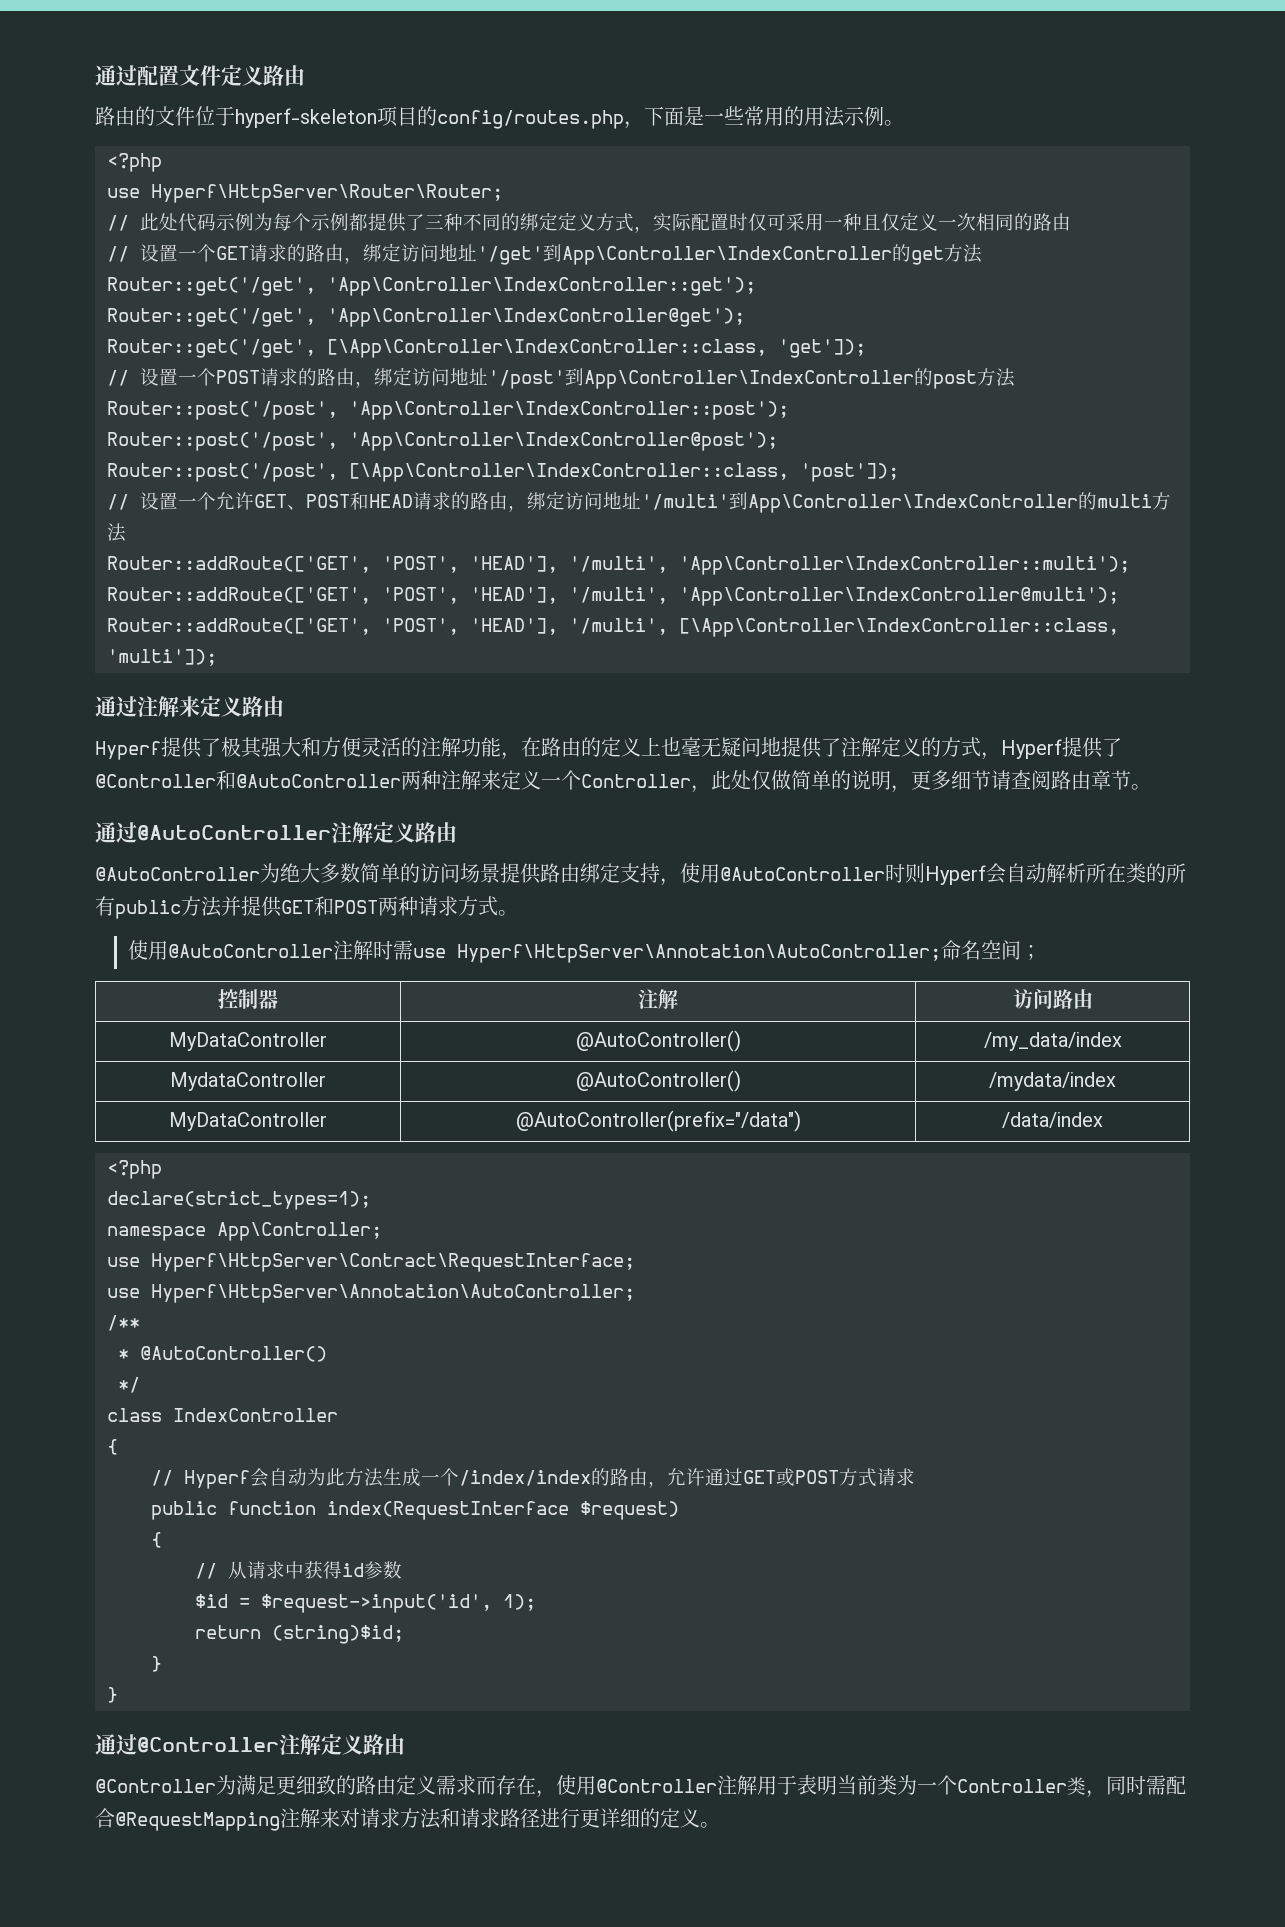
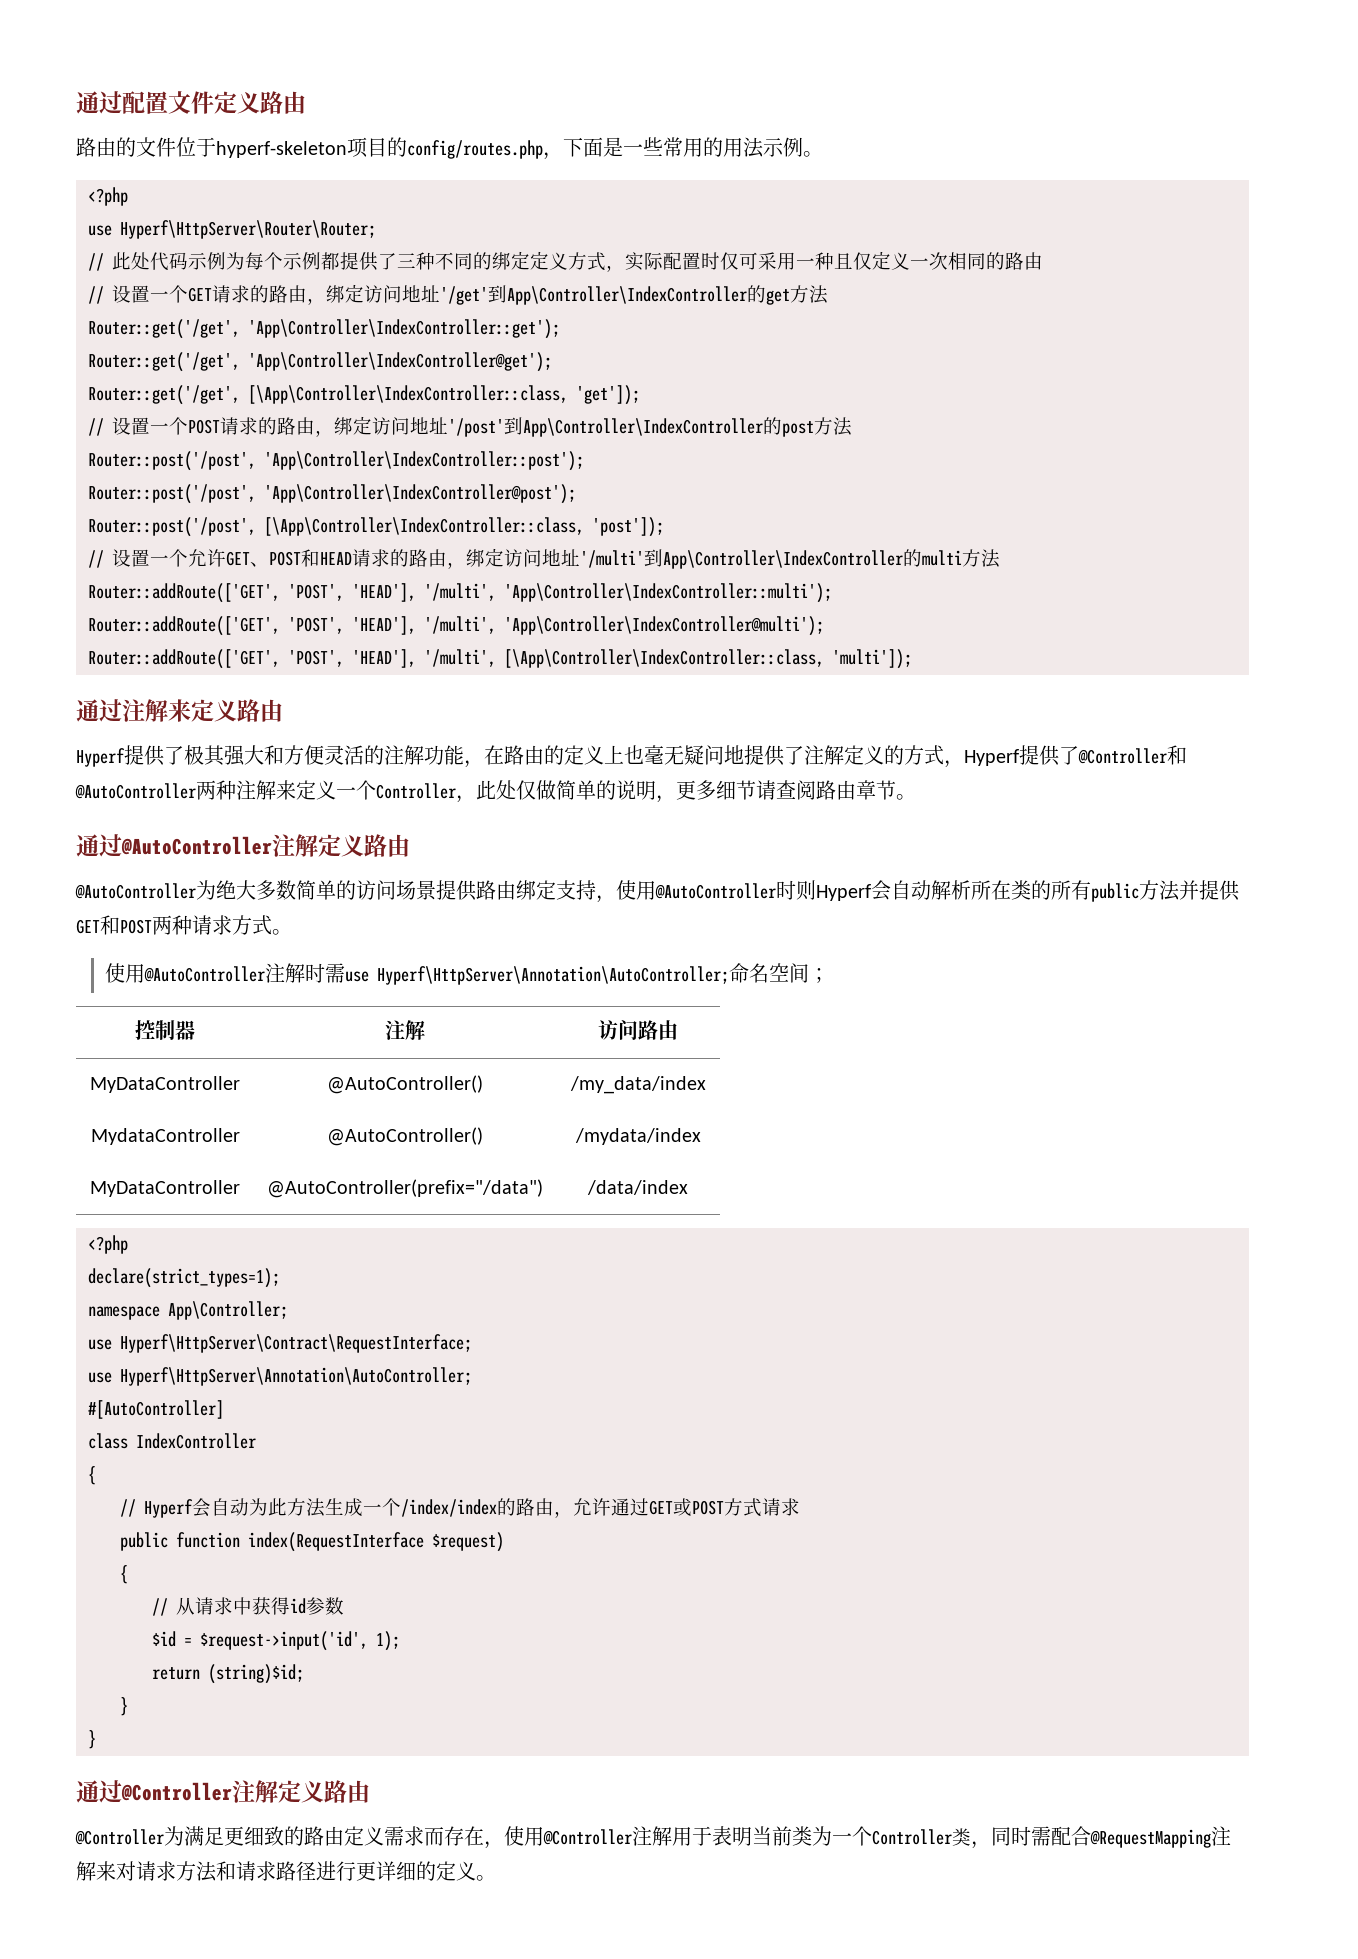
- /**
- * @AutoController()
- */
+ #[AutoController]

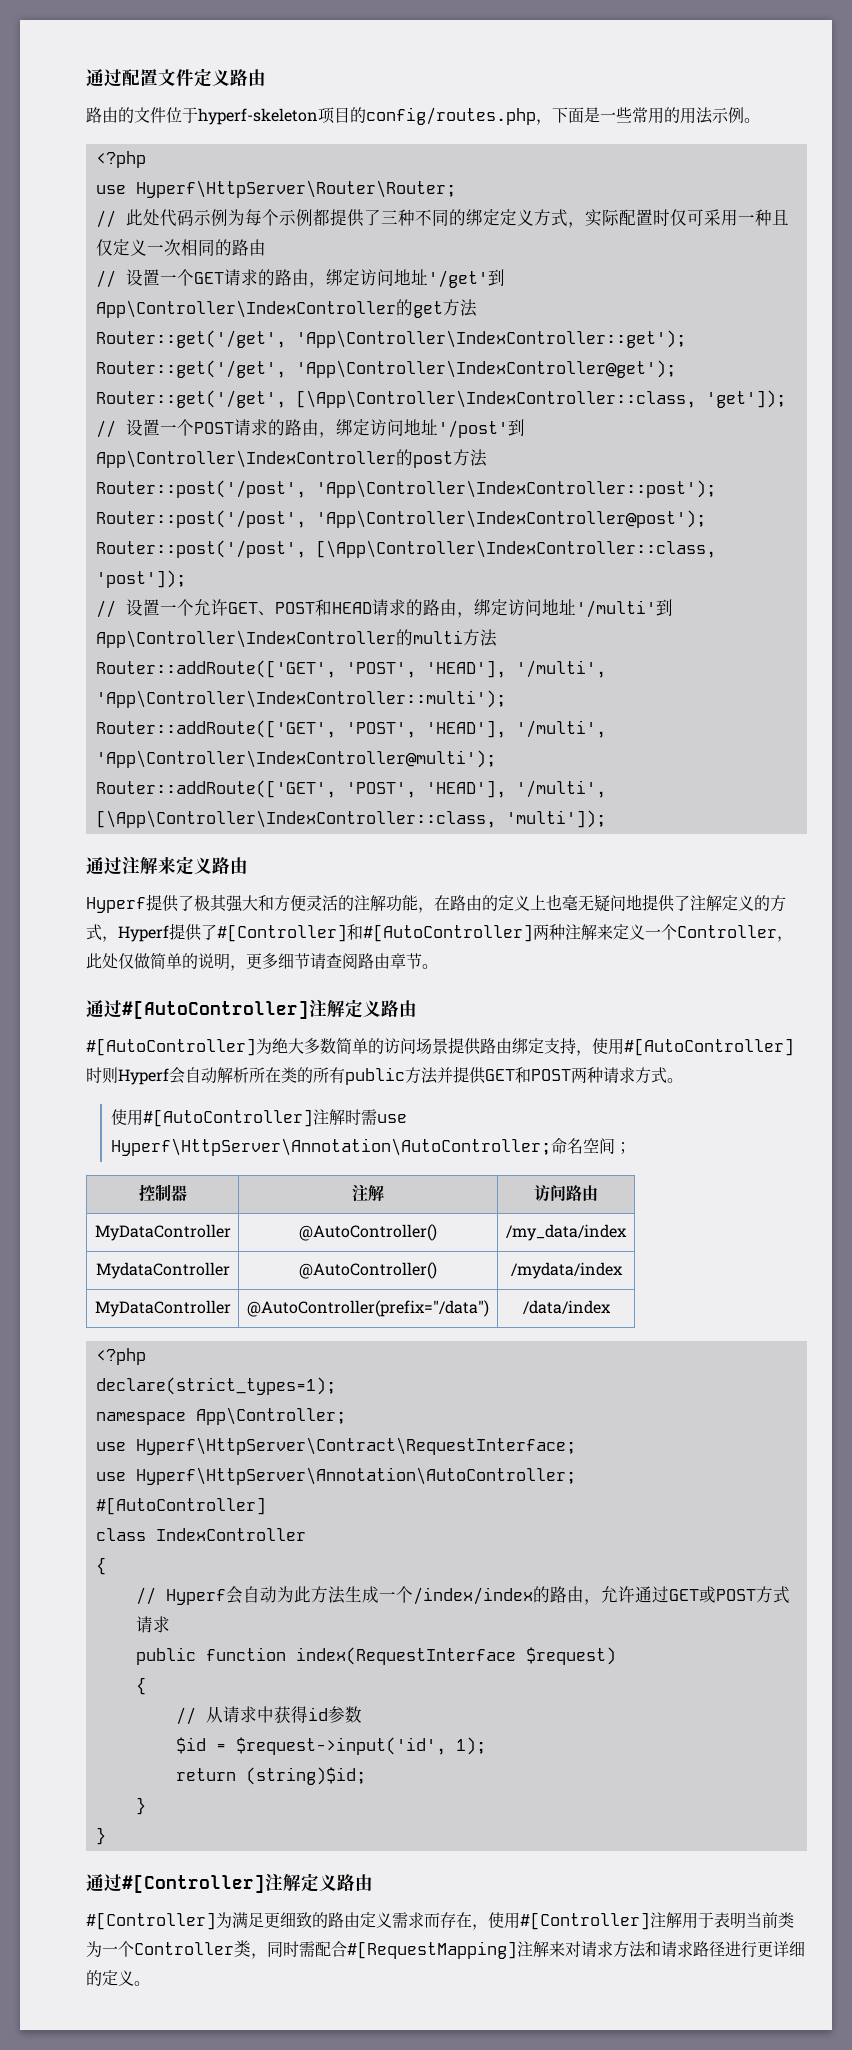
- Hyperf提供了极其强大和方便灵活的注解功能，在路由的定义上也毫无疑问地提供了注解定义的方式，Hyperf提供了@Controller和@AutoController两种注解来定义一个Controller，此处仅做简单的说明，更多细节请查阅路由章节。
+ Hyperf提供了极其强大和方便灵活的注解功能，在路由的定义上也毫无疑问地提供了注解定义的方式，Hyperf提供了#[Controller]和#[AutoController]两种注解来定义一个Controller，此处仅做简单的说明，更多细节请查阅路由章节。
- 通过@AutoController注解定义路由
- @AutoController为绝大多数简单的访问场景提供路由绑定支持，使用@AutoController时则Hyperf会自动解析所在类的所有public方法并提供GET和POST两种请求方式。
+ 通过#[AutoController]注解定义路由
+ #[AutoController]为绝大多数简单的访问场景提供路由绑定支持，使用#[AutoController]时则Hyperf会自动解析所在类的所有public方法并提供GET和POST两种请求方式。
- 使用@AutoController注解时需use Hyperf\HttpServer\Annotation\AutoController;命名空间；
+ 使用#[AutoController]注解时需use Hyperf\HttpServer\Annotation\AutoController;命名空间；
- 通过@Controller注解定义路由
- @Controller为满足更细致的路由定义需求而存在，使用@Controller注解用于表明当前类为一个Controller类，同时需配合@RequestMapping注解来对请求方法和请求路径进行更详细的定义。
+ 通过#[Controller]注解定义路由
+ #[Controller]为满足更细致的路由定义需求而存在，使用#[Controller]注解用于表明当前类为一个Controller类，同时需配合#[RequestMapping]注解来对请求方法和请求路径进行更详细的定义。

